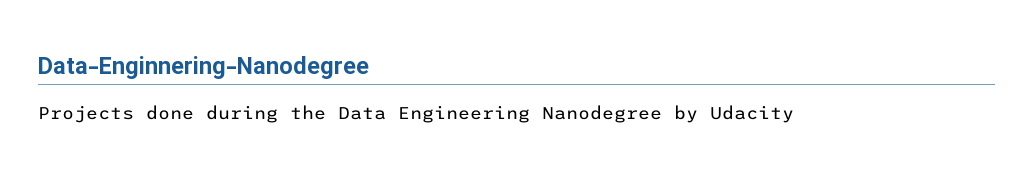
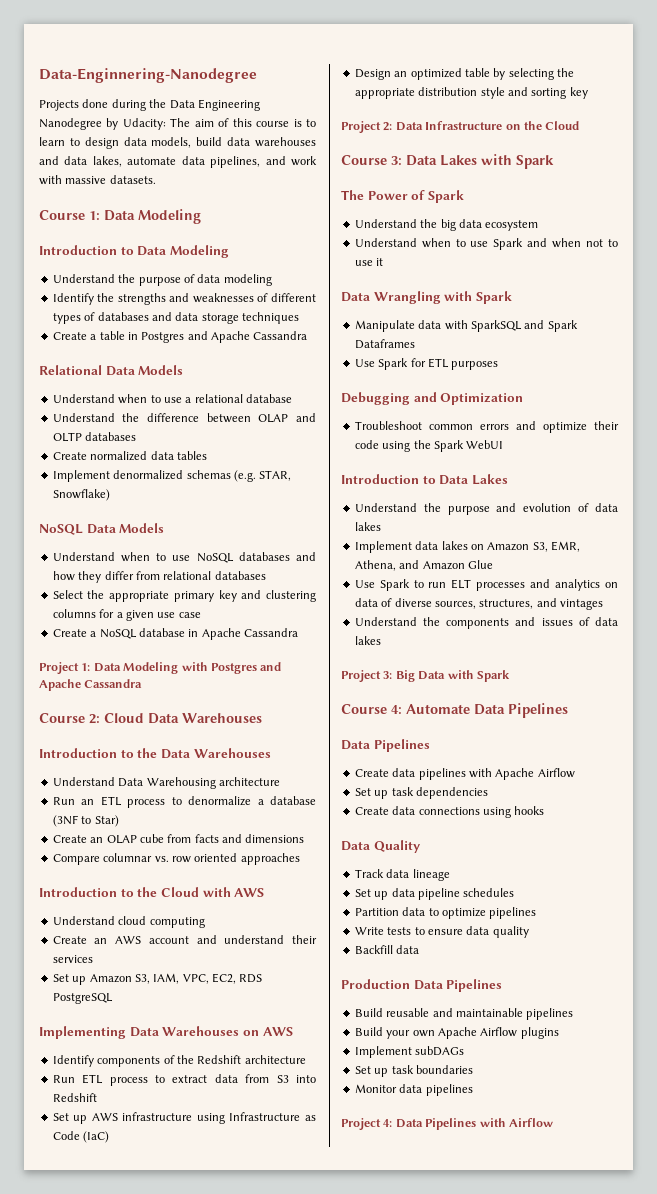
- Projects done during the Data Engineering Nanodegree by Udacity
+ Projects done during the Data Engineering Nanodegree by Udacity: The aim of this course is to learn to design data models, build data warehouses and data lakes, automate data pipelines, and work with massive datasets.
+ Course 1: Data Modeling
+ Introduction to Data Modeling
+ Understand the purpose of data modeling
+ Identify the strengths and weaknesses of different types of databases and data storage techniques
+ Create a table in Postgres and Apache Cassandra
+ Relational Data Models
+ Understand when to use a relational database
+ Understand the difference between OLAP and OLTP databases
+ Create normalized data tables
+ Implement denormalized schemas (e.g. STAR, Snowflake)
+ NoSQL Data Models
+ Understand when to use NoSQL databases and how they differ from relational databases
+ Select the appropriate primary key and clustering columns for a given use case
+ Create a NoSQL database in Apache Cassandra
+ Project 1: Data Modeling with Postgres and Apache Cassandra
+ Course 2: Cloud Data Warehouses
+ Introduction to the Data Warehouses
+ Understand Data Warehousing architecture
+ Run an ETL process to denormalize a database (3NF to Star)
+ Create an OLAP cube from facts and dimensions
+ Compare columnar vs. row oriented approaches
+ Introduction to the Cloud with AWS
+ Understand cloud computing
+ Create an AWS account and understand their services
+ Set up Amazon S3, IAM, VPC, EC2, RDS PostgreSQL
+ Implementing Data Warehouses on AWS
+ Identify components of the Redshift architecture
+ Run ETL process to extract data from S3 into Redshift
+ Set up AWS infrastructure using Infrastructure as Code (IaC)
+ Design an optimized table by selecting the appropriate distribution style and sorting key
+ Project 2: Data Infrastructure on the Cloud
+ Course 3: Data Lakes with Spark
+ The Power of Spark
+ Understand the big data ecosystem
+ Understand when to use Spark and when not to use it
+ Data Wrangling with Spark
+ Manipulate data with SparkSQL and Spark Dataframes
+ Use Spark for ETL purposes
+ Debugging and Optimization
+ Troubleshoot common errors and optimize their code using the Spark WebUI
+ Introduction to Data Lakes
+ Understand the purpose and evolution of data lakes
+ Implement data lakes on Amazon S3, EMR, Athena, and Amazon Glue
+ Use Spark to run ELT processes and analytics on data of diverse sources, structures, and vintages
+ Understand the components and issues of data lakes
+ Project 3: Big Data with Spark
+ Course 4: Automate Data Pipelines
+ Data Pipelines
+ Create data pipelines with Apache Airflow
+ Set up task dependencies
+ Create data connections using hooks
+ Data Quality
+ Track data lineage
+ Set up data pipeline schedules
+ Partition data to optimize pipelines
+ Write tests to ensure data quality
+ Backfill data
+ Production Data Pipelines
+ Build reusable and maintainable pipelines
+ Build your own Apache Airflow plugins
+ Implement subDAGs
+ Set up task boundaries
+ Monitor data pipelines
+ Project 4: Data Pipelines with Airflow

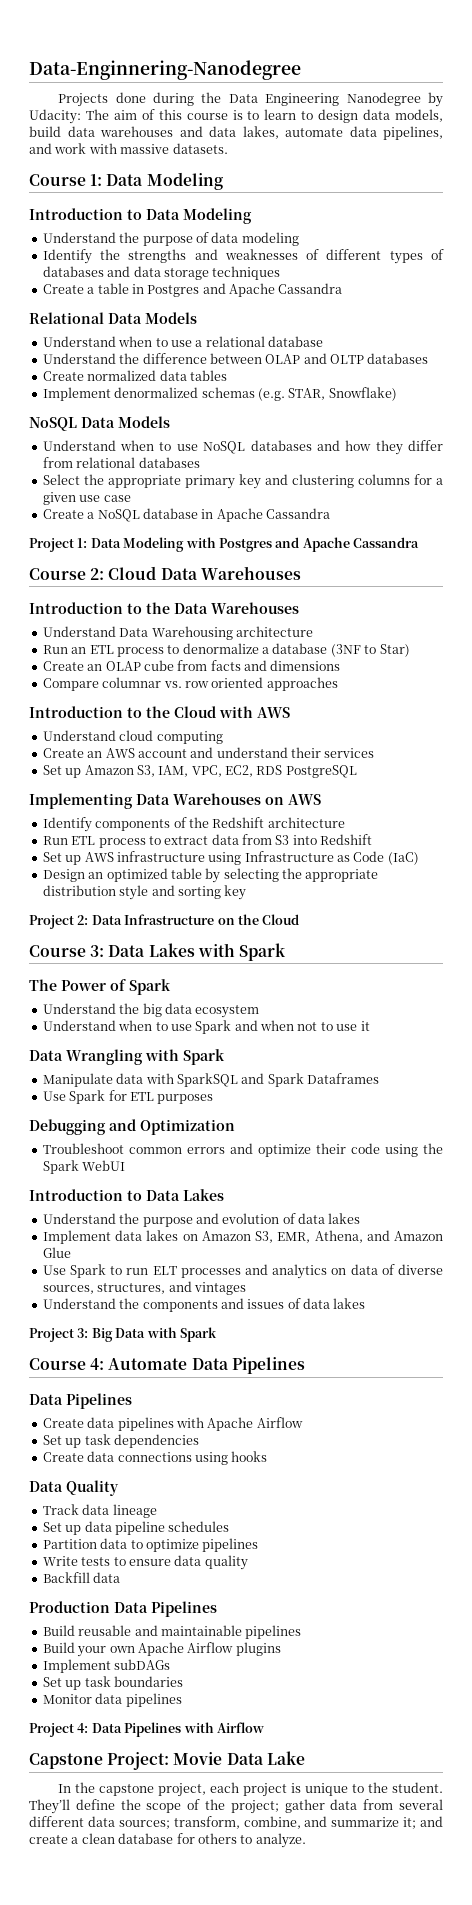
+ Capstone Project: Movie Data Lake
+ In the capstone project, each project is unique to the student. They’ll define the scope of the project; gather data from several different data sources; transform, combine, and summarize it; and create a clean database for others to analyze.

